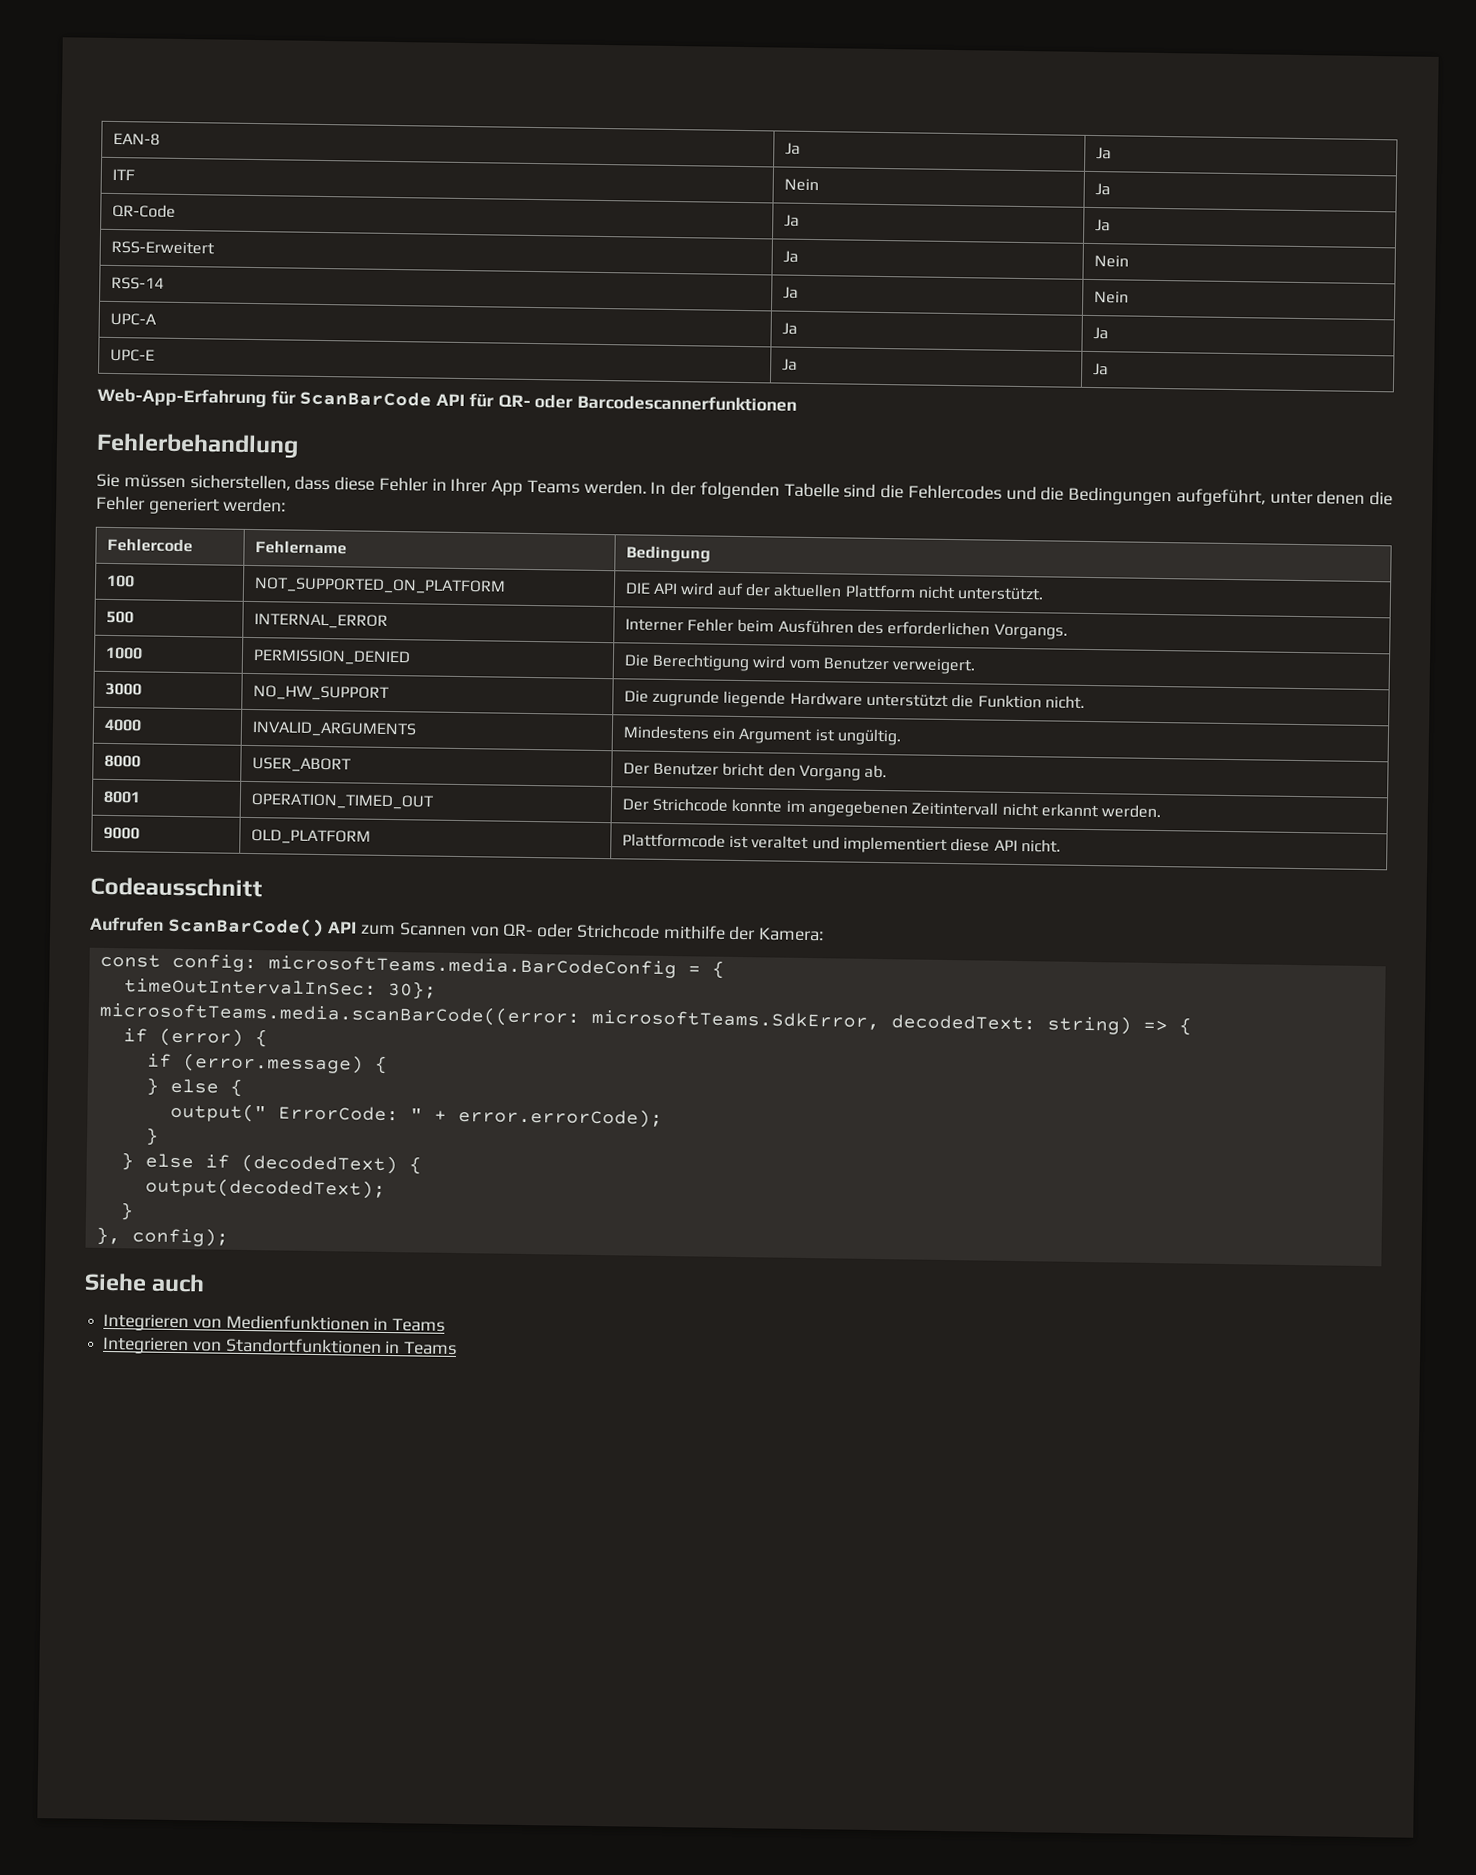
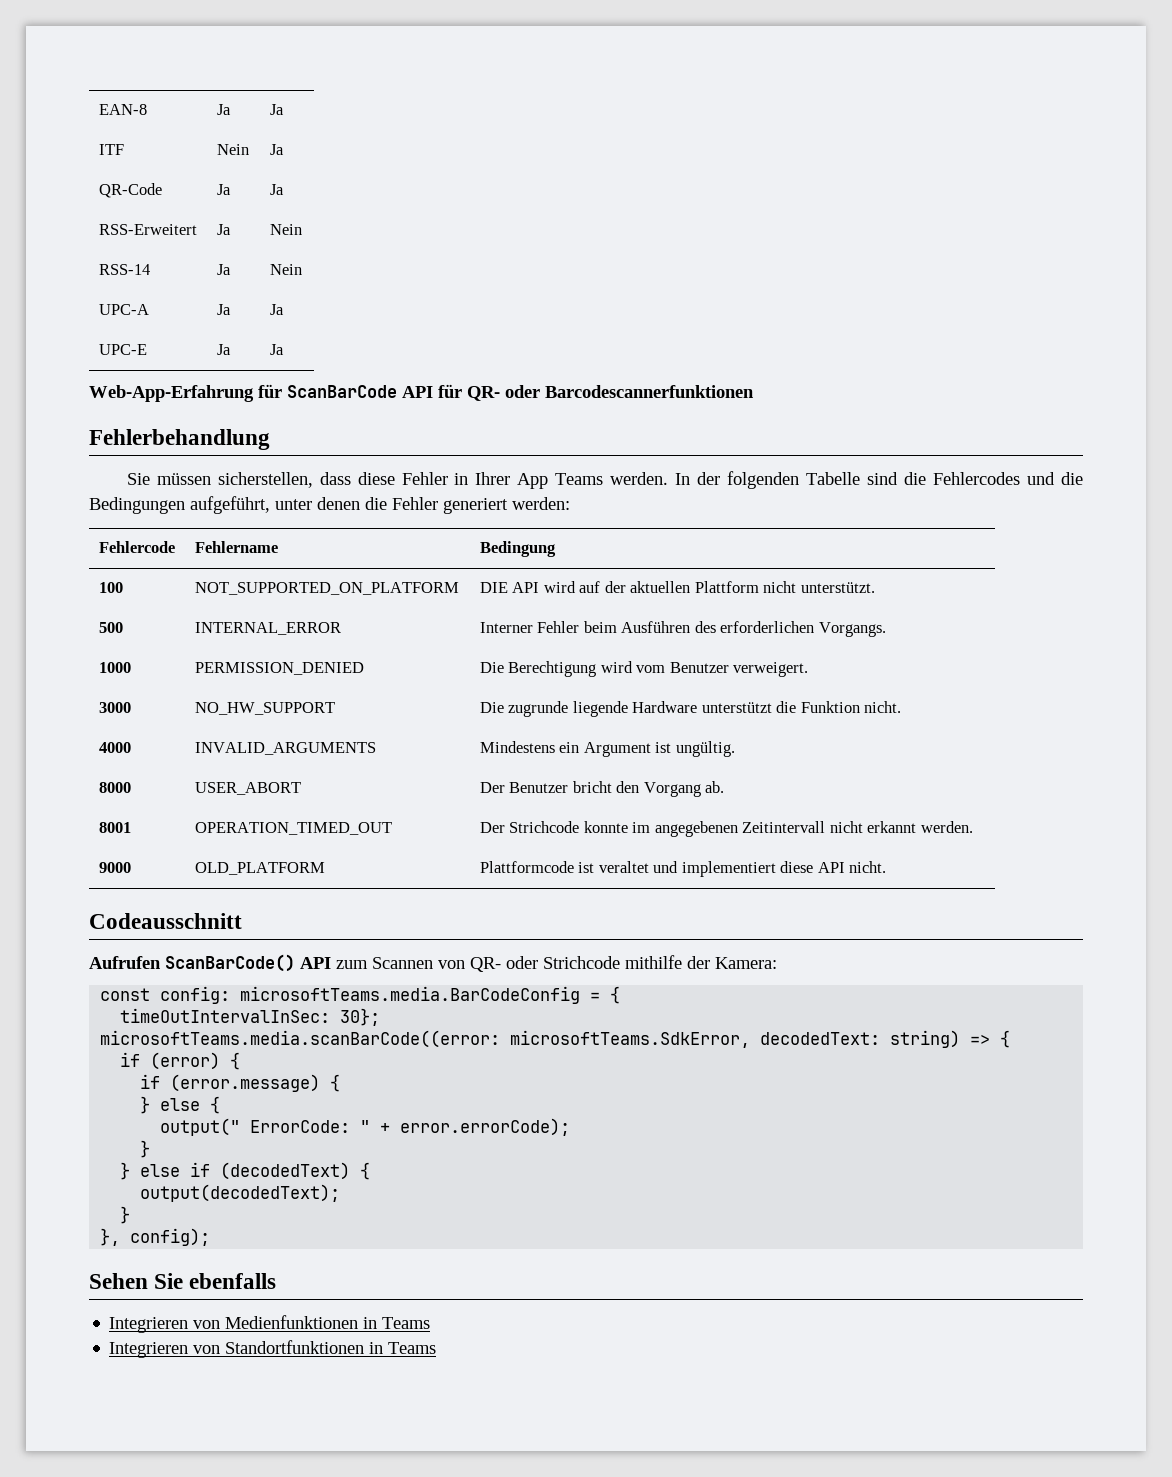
- Siehe auch
+ Sehen Sie ebenfalls

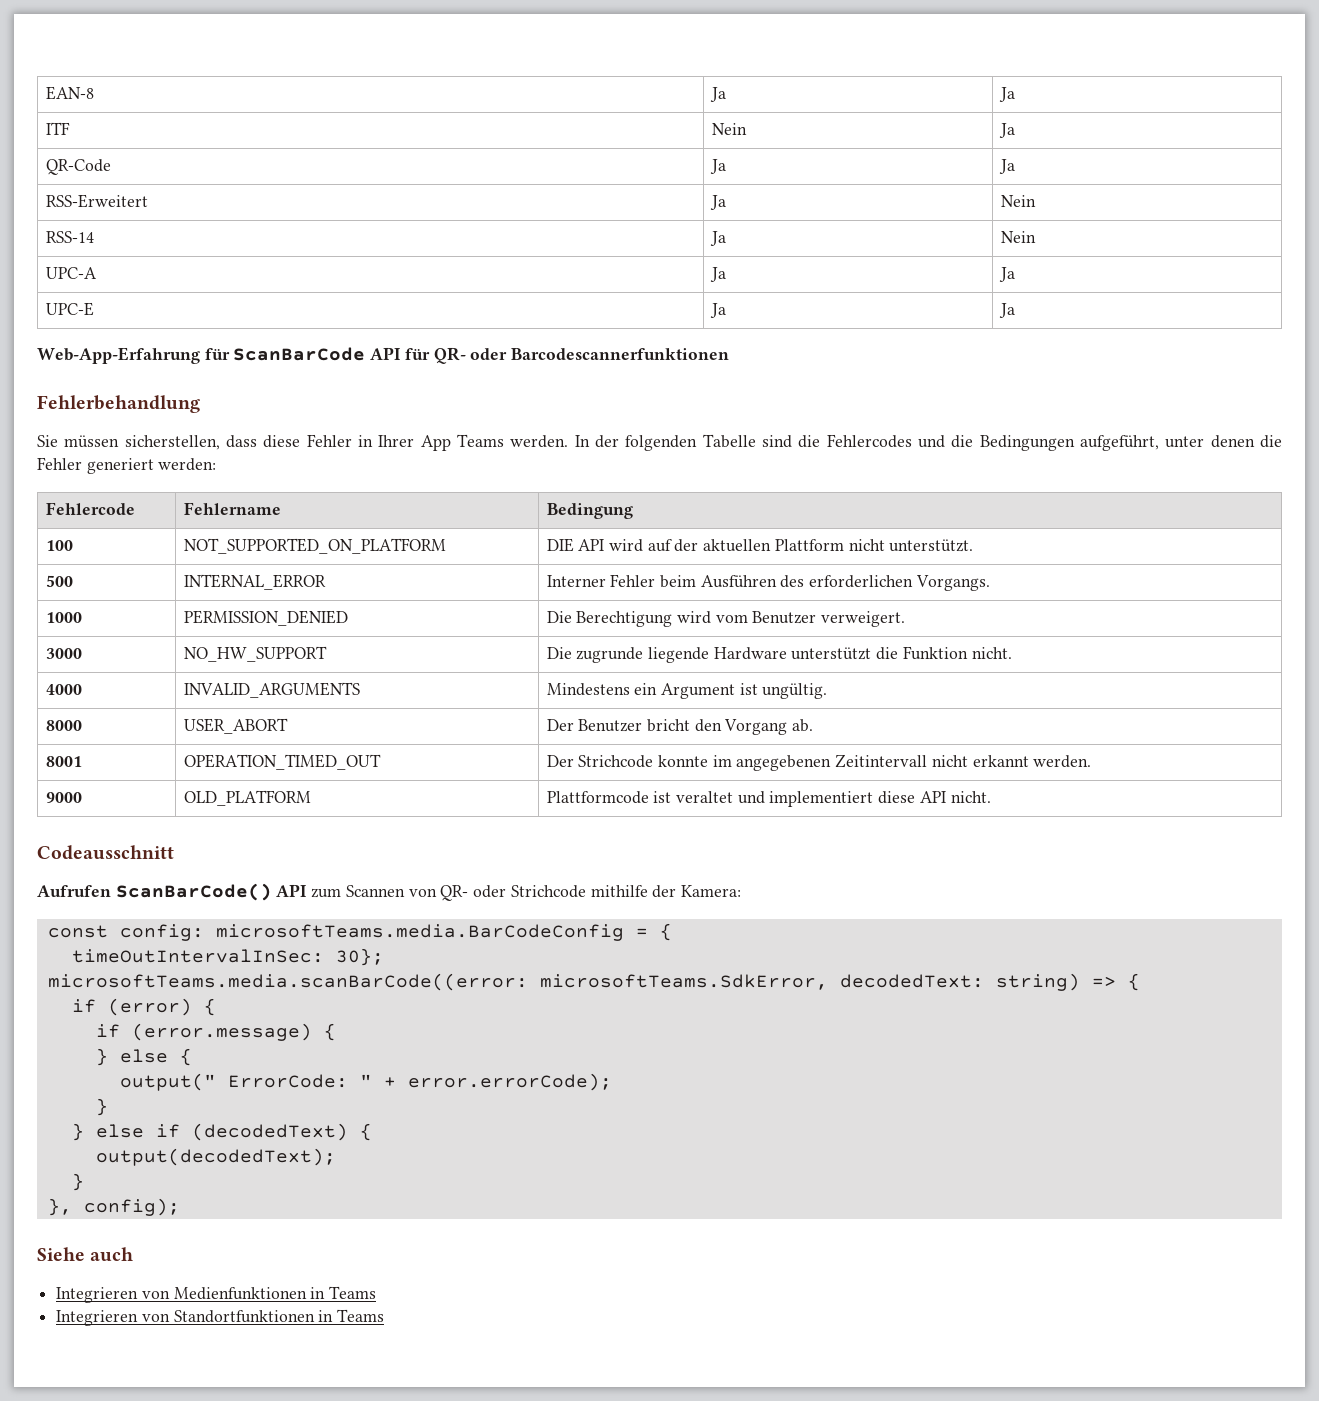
- Sehen Sie ebenfalls
+ Siehe auch

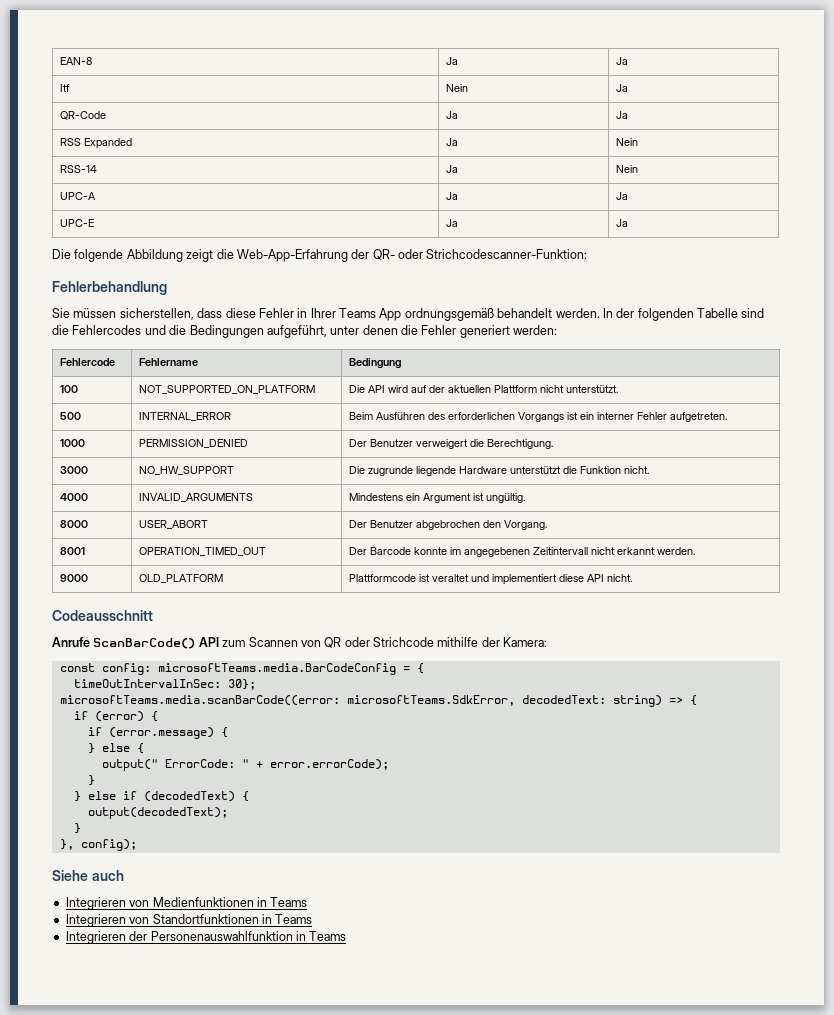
- ITF | Nein | Ja
+ Itf | Nein | Ja
- RSS-Erweitert | Ja | Nein
+ RSS Expanded | Ja | Nein
- Web-App-Erfahrung für ScanBarCode API für QR- oder Barcodescannerfunktionen
+ Die folgende Abbildung zeigt die Web-App-Erfahrung der QR- oder Strichcodescanner-Funktion:
- Sie müssen sicherstellen, dass diese Fehler in Ihrer App Teams werden.
+ Sie müssen sicherstellen, dass diese Fehler in Ihrer Teams App ordnungsgemäß behandelt werden.
- 100 | NOT_SUPPORTED_ON_PLATFORM | DIE API wird auf der aktuellen Plattform nicht unterstützt.
+ 100 | NOT_SUPPORTED_ON_PLATFORM | Die API wird auf der aktuellen Plattform nicht unterstützt.
- 500 | INTERNAL_ERROR | Interner Fehler beim Ausführen des erforderlichen Vorgangs.
- 1000 | PERMISSION_DENIED | Die Berechtigung wird vom Benutzer verweigert.
+ 500 | INTERNAL_ERROR | Beim Ausführen des erforderlichen Vorgangs ist ein interner Fehler aufgetreten.
+ 1000 | PERMISSION_DENIED | Der Benutzer verweigert die Berechtigung.
- 8000 | USER_ABORT | Der Benutzer bricht den Vorgang ab.
+ 8000 | USER_ABORT | Der Benutzer abgebrochen den Vorgang.
- 8001 | OPERATION_TIMED_OUT | Der Strichcode konnte im angegebenen Zeitintervall nicht erkannt werden.
+ 8001 | OPERATION_TIMED_OUT | Der Barcode konnte im angegebenen Zeitintervall nicht erkannt werden.
- Aufrufen ScanBarCode() API zum Scannen von QR- oder Strichcode mithilfe der Kamera:
+ Anrufe ScanBarCode() API zum Scannen von QR oder Strichcode mithilfe der Kamera:
+ Integrieren der Personenauswahlfunktion in Teams

